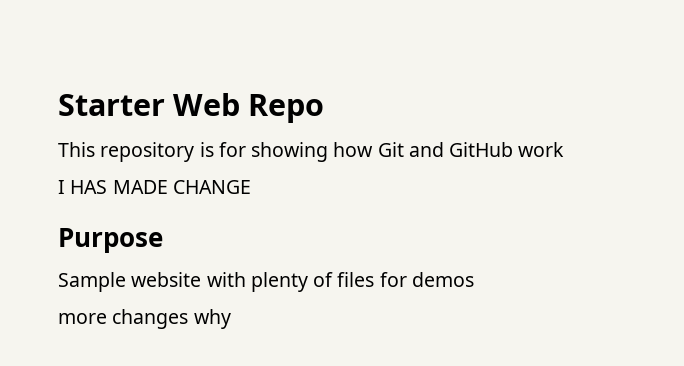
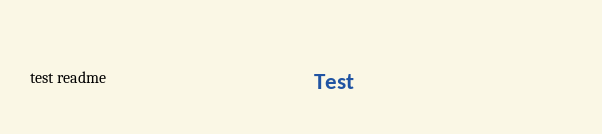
- Starter Web Repo
- This repository is for showing how Git and GitHub work
- I HAS MADE CHANGE
- Purpose
- Sample website with plenty of files for demos
- more changes why
+ test readme
+ Test

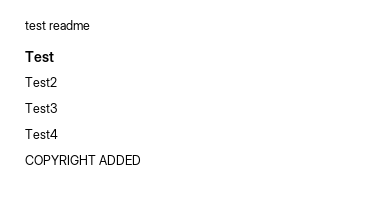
+ Test2
+ Test3
+ Test4
+ COPYRIGHT ADDED

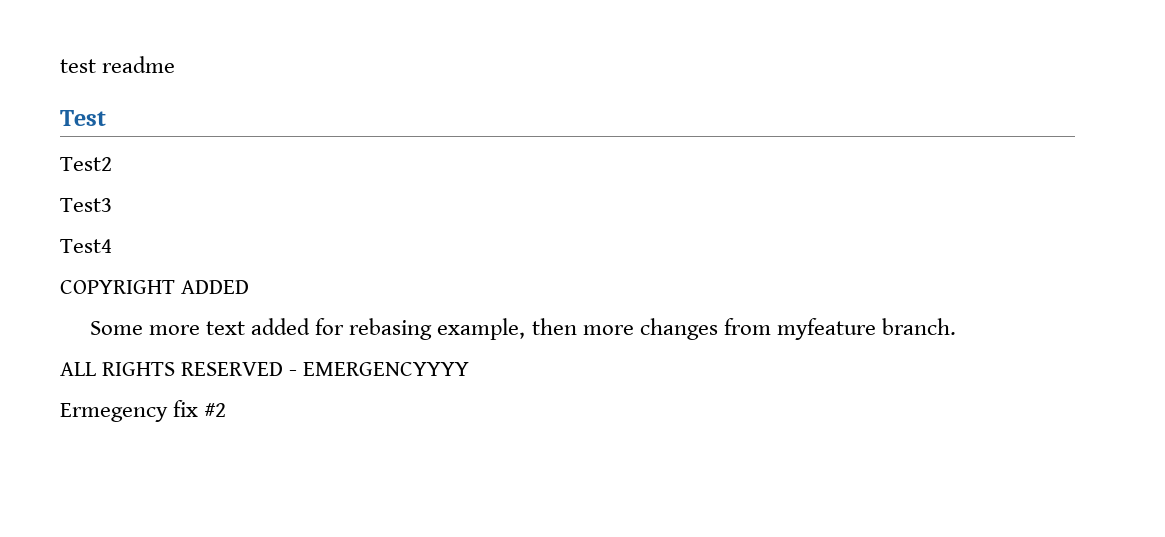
+ Some more text added for rebasing example, then more changes from myfeature branch.
+ ALL RIGHTS RESERVED - EMERGENCYYYY
+ Ermegency fix #2

